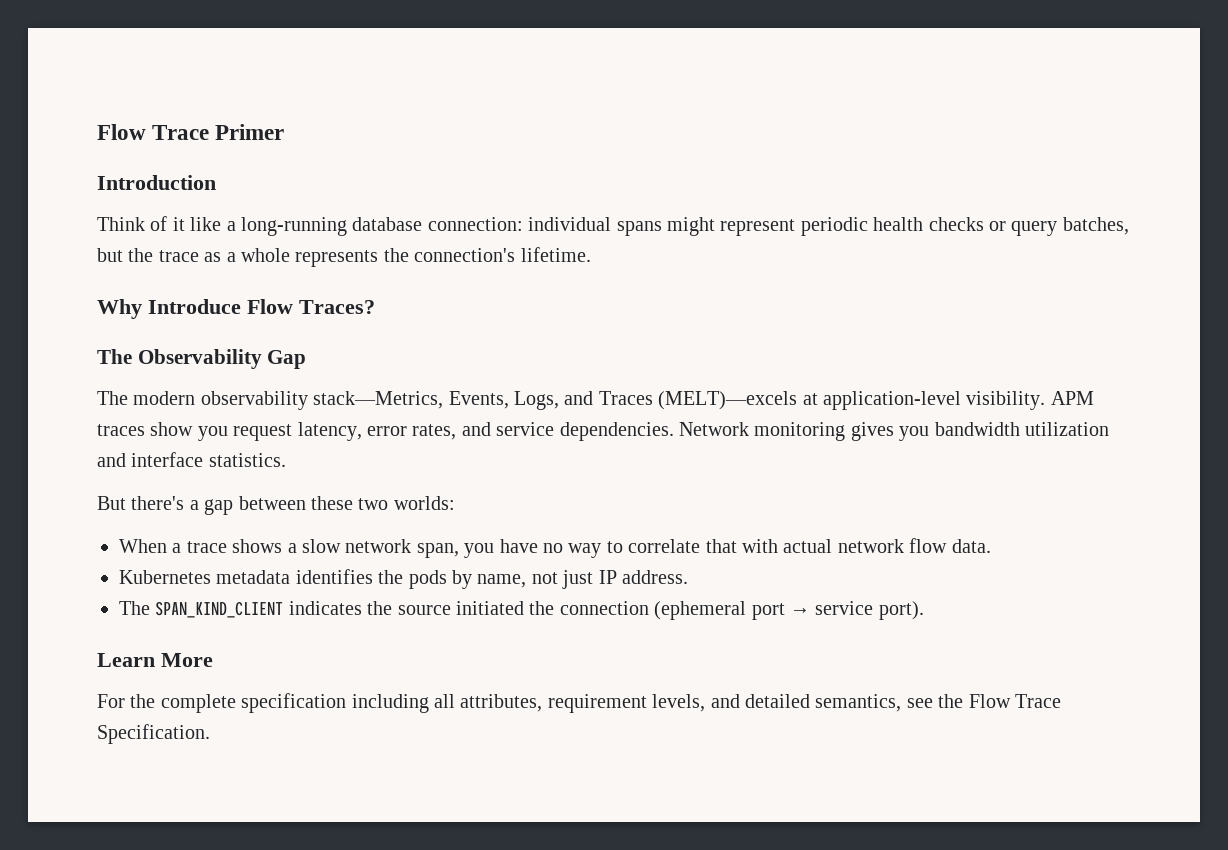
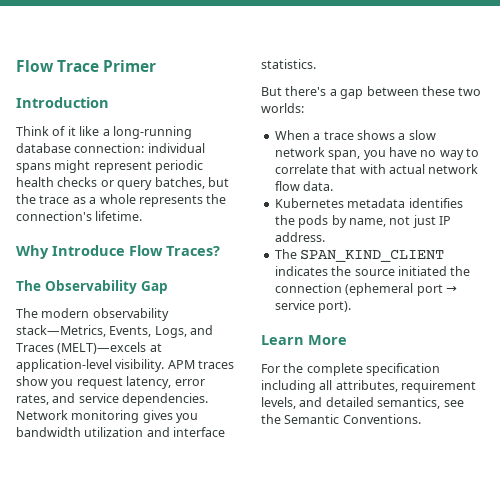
- For the complete specification including all attributes, requirement levels, and detailed semantics, see the Flow Trace Specification.
+ For the complete specification including all attributes, requirement levels, and detailed semantics, see the Semantic Conventions.

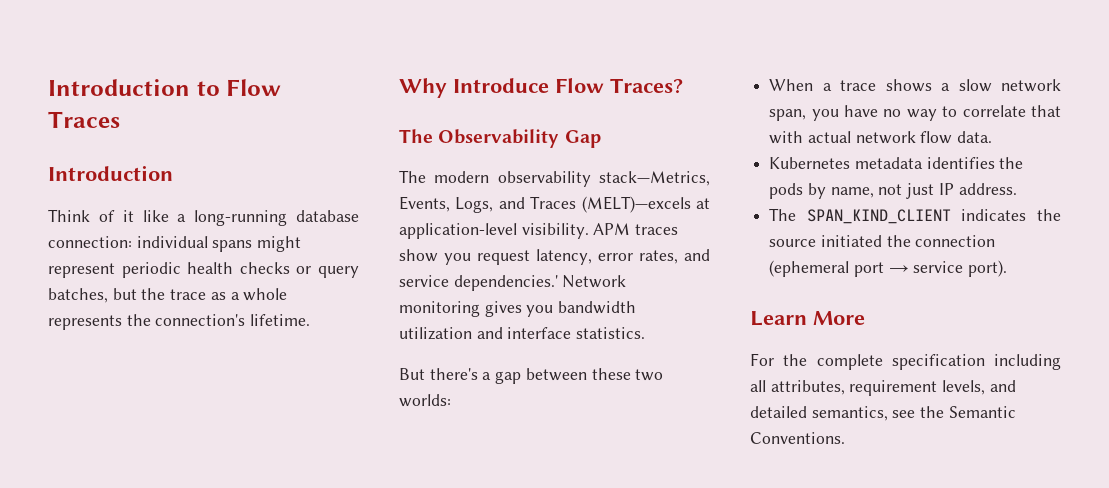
- Flow Trace Primer
+ Introduction to Flow Traces
- APM traces show you request latency, error rates, and service dependencies.
+ APM traces show you request latency, error rates, and service dependencies.'

